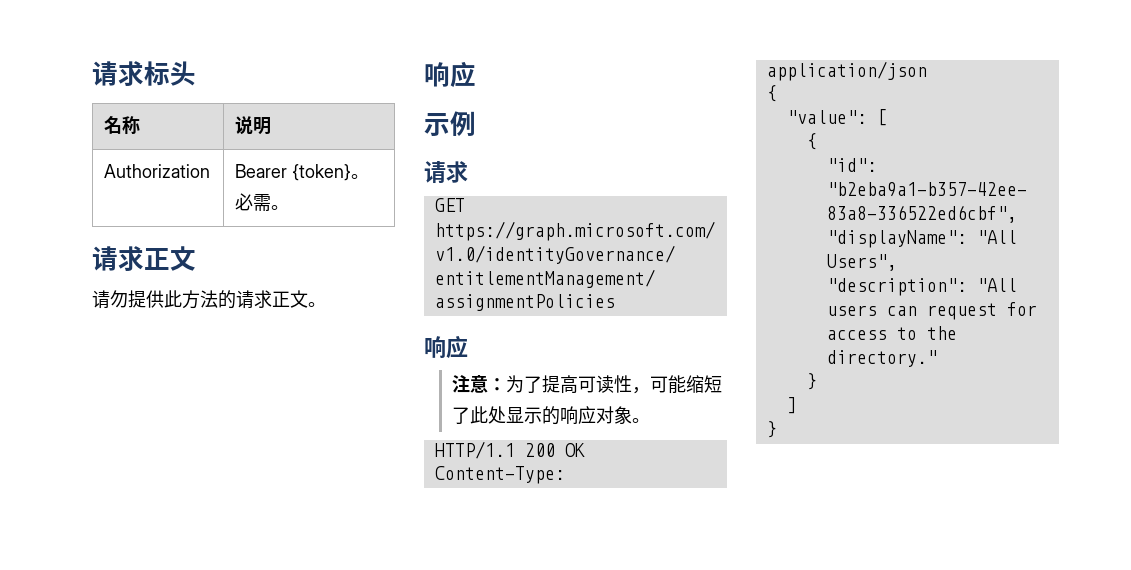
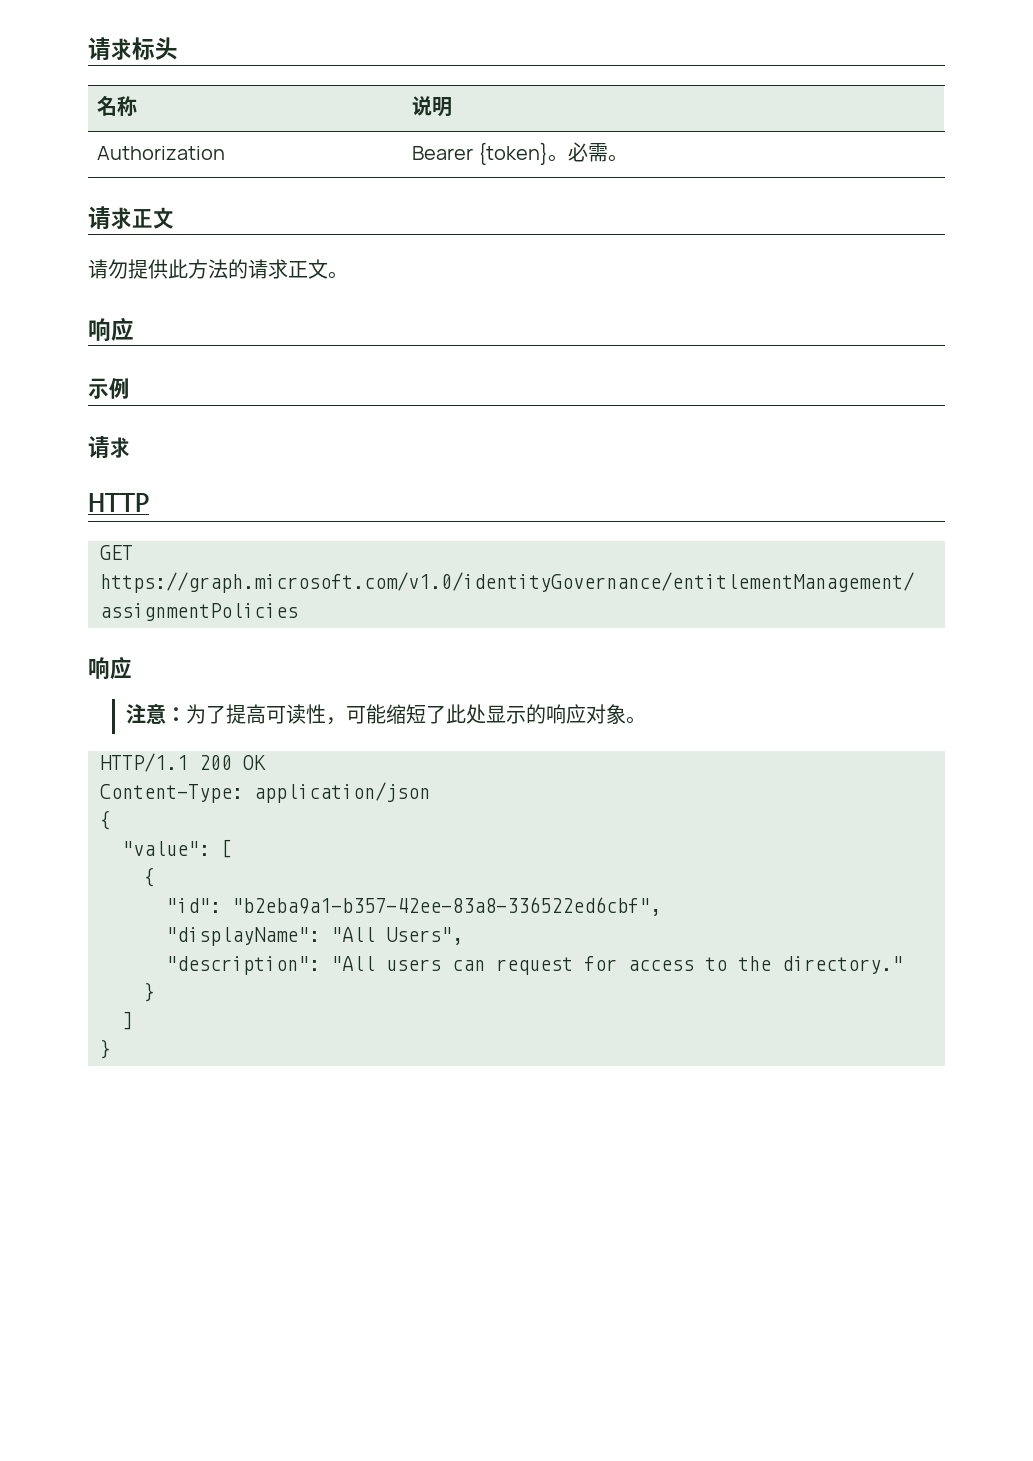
+ HTTP

